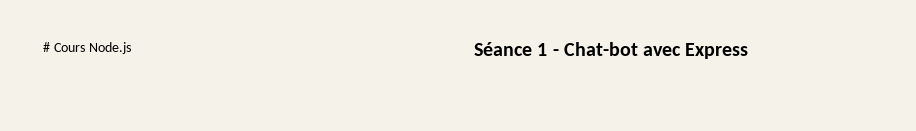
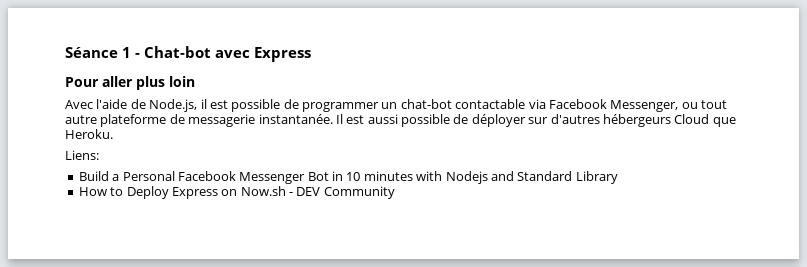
- # Cours Node.js
+ Pour aller plus loin
+ Avec l'aide de Node.js, il est possible de programmer un chat-bot contactable via Facebook Messenger, ou tout autre plateforme de messagerie instantanée. Il est aussi possible de déployer sur d'autres hébergeurs Cloud que Heroku.
+ Liens:
+ Build a Personal Facebook Messenger Bot in 10 minutes with Nodejs and Standard Library
+ How to Deploy Express on Now.sh - DEV Community

